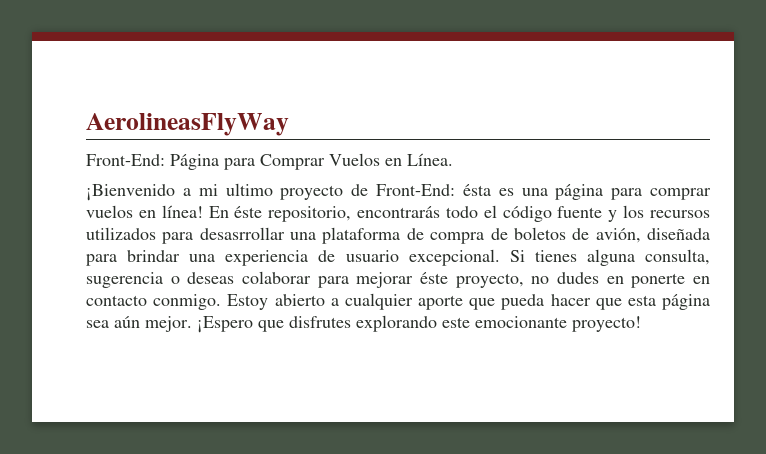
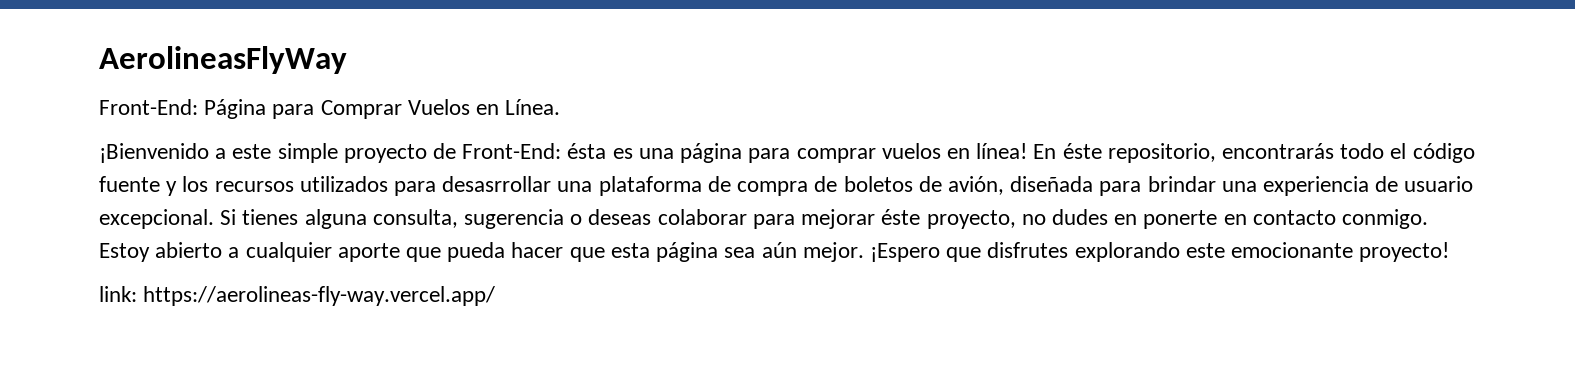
- ¡Bienvenido a mi ultimo proyecto de Front-End: ésta es una página para comprar vuelos en línea!
+ ¡Bienvenido a este simple proyecto de Front-End: ésta es una página para comprar vuelos en línea!
+ link: https://aerolineas-fly-way.vercel.app/

